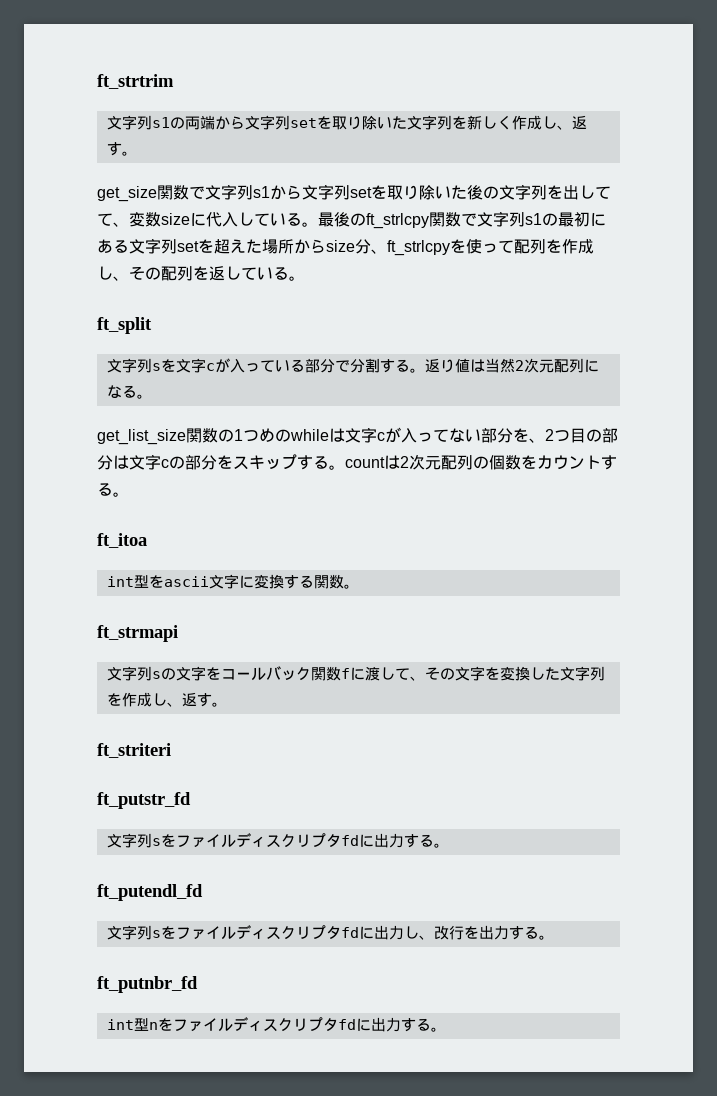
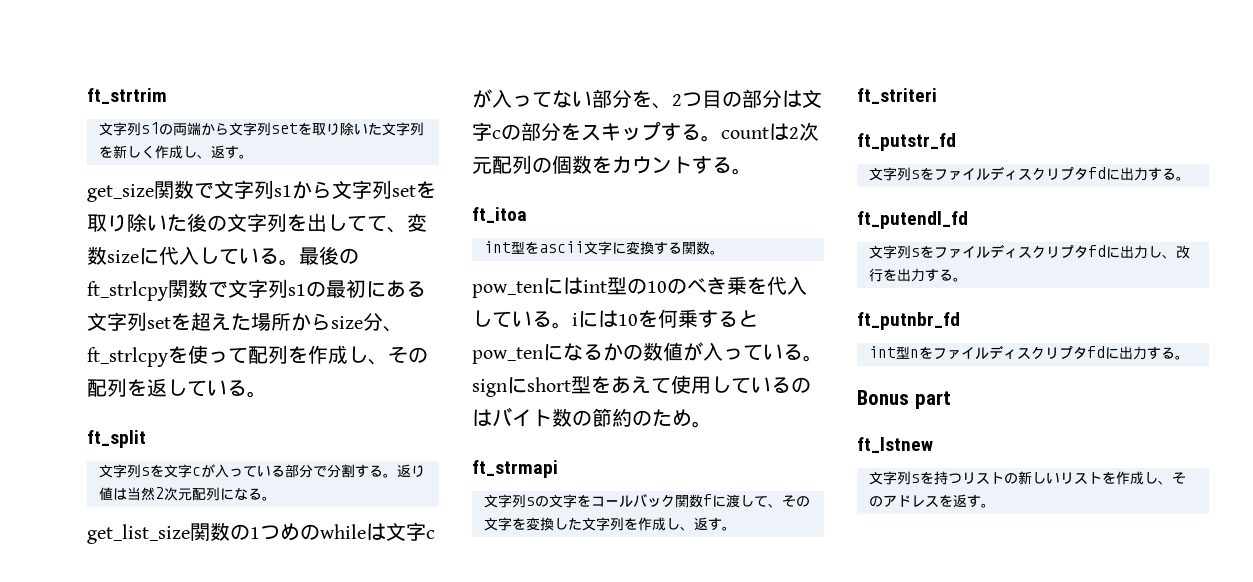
+ pow_tenにはint型の10のべき乗を代入している。iには10を何乗するとpow_tenになるかの数値が入っている。signにshort型をあえて使用しているのはバイト数の節約のため。
+ Bonus part
+ ft_lstnew
+ 文字列sを持つリストの新しいリストを作成し、そのアドレスを返す。

